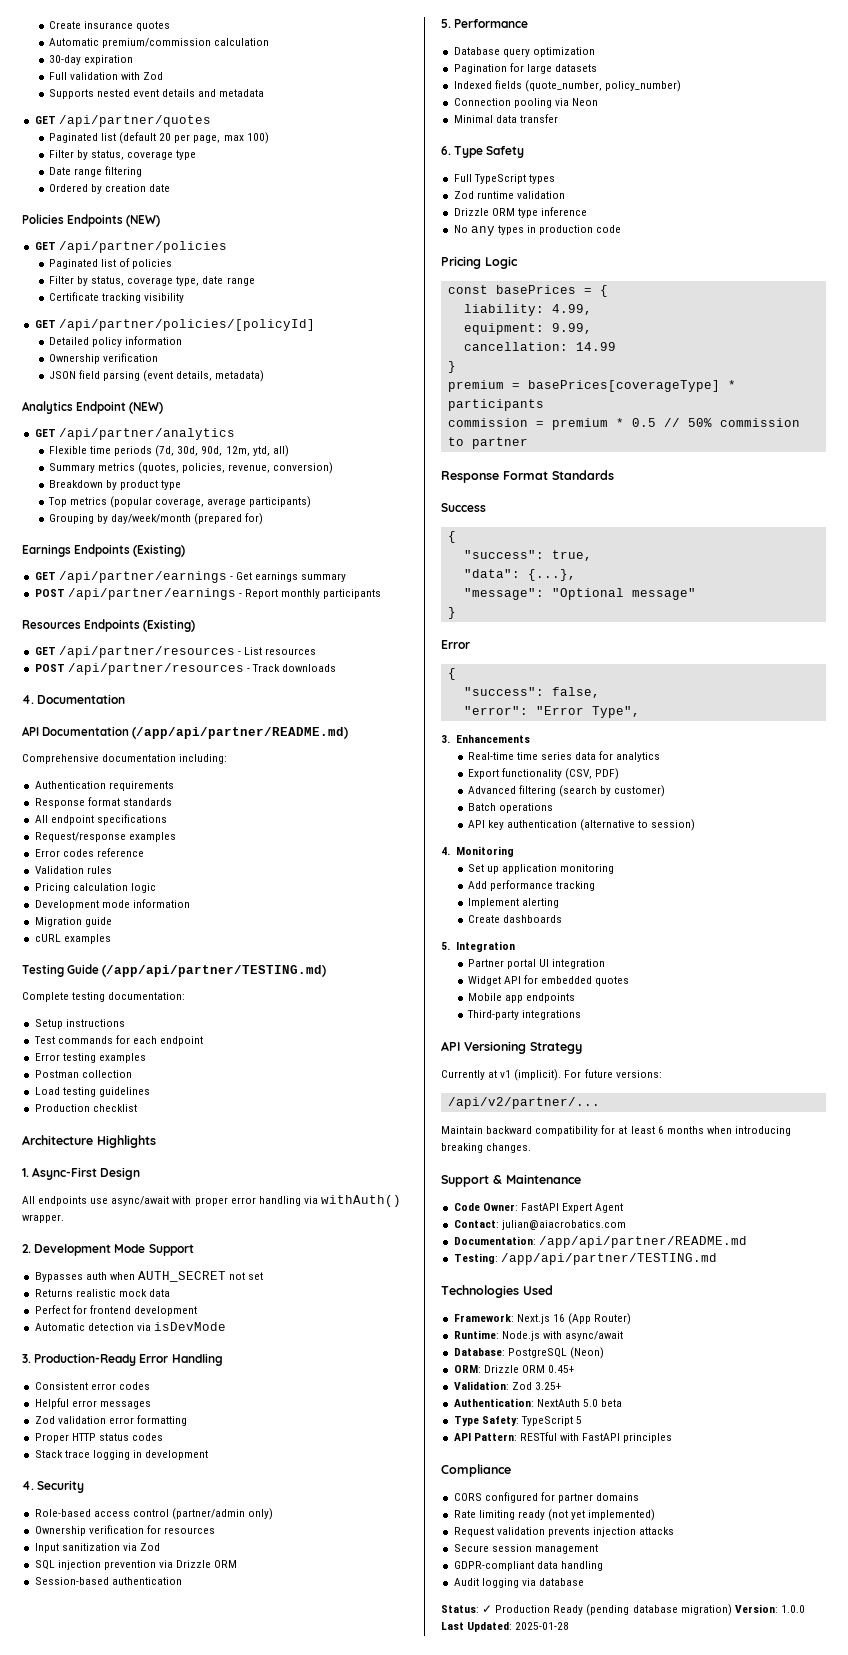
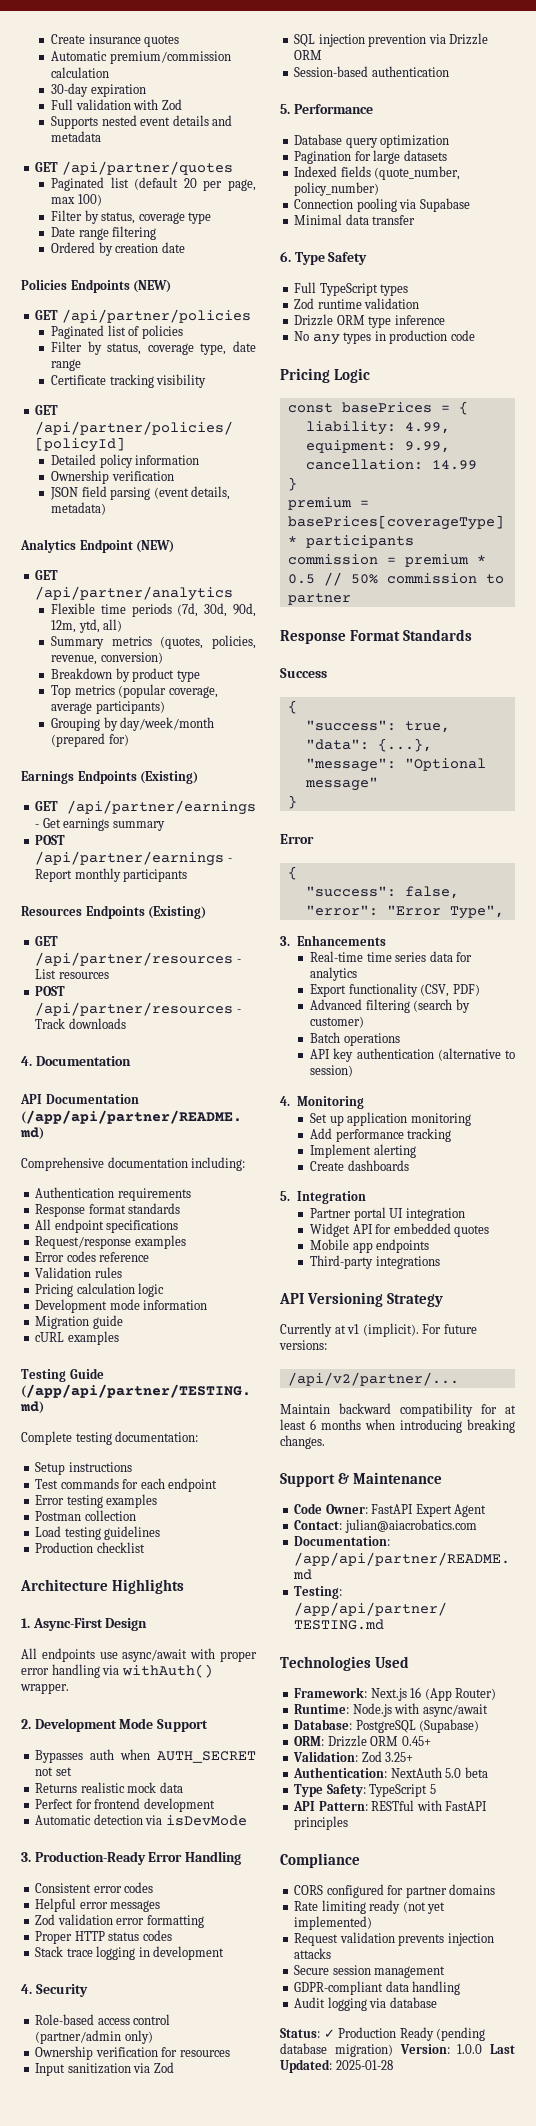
- Connection pooling via Neon
+ Connection pooling via Supabase
- Database: PostgreSQL (Neon)
+ Database: PostgreSQL (Supabase)

